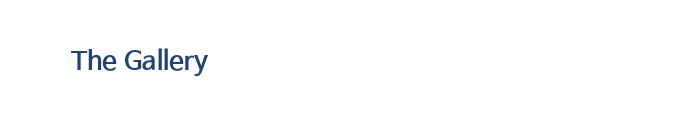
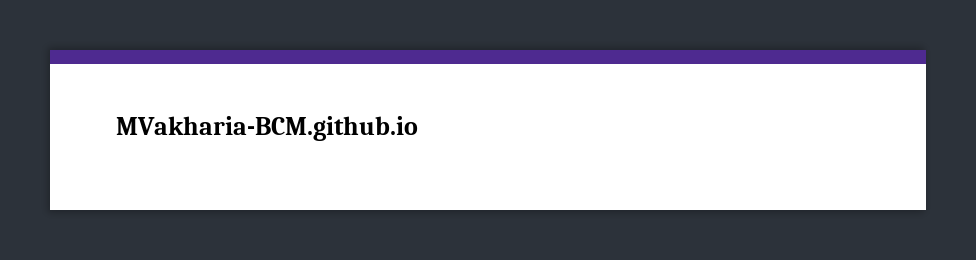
- The Gallery
+ MVakharia-BCM.github.io

